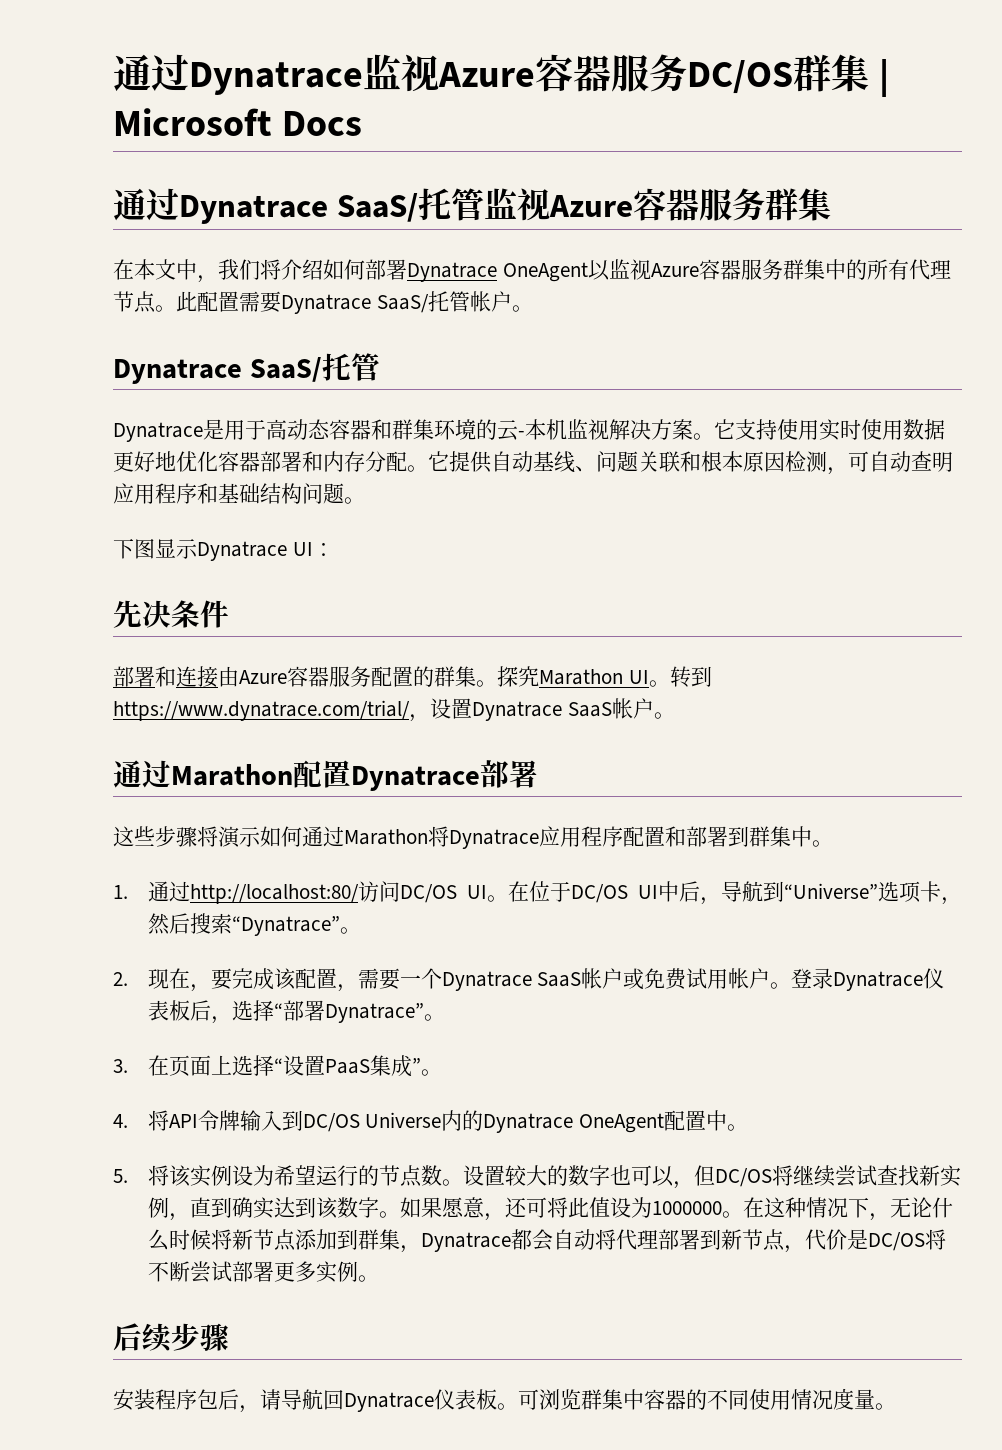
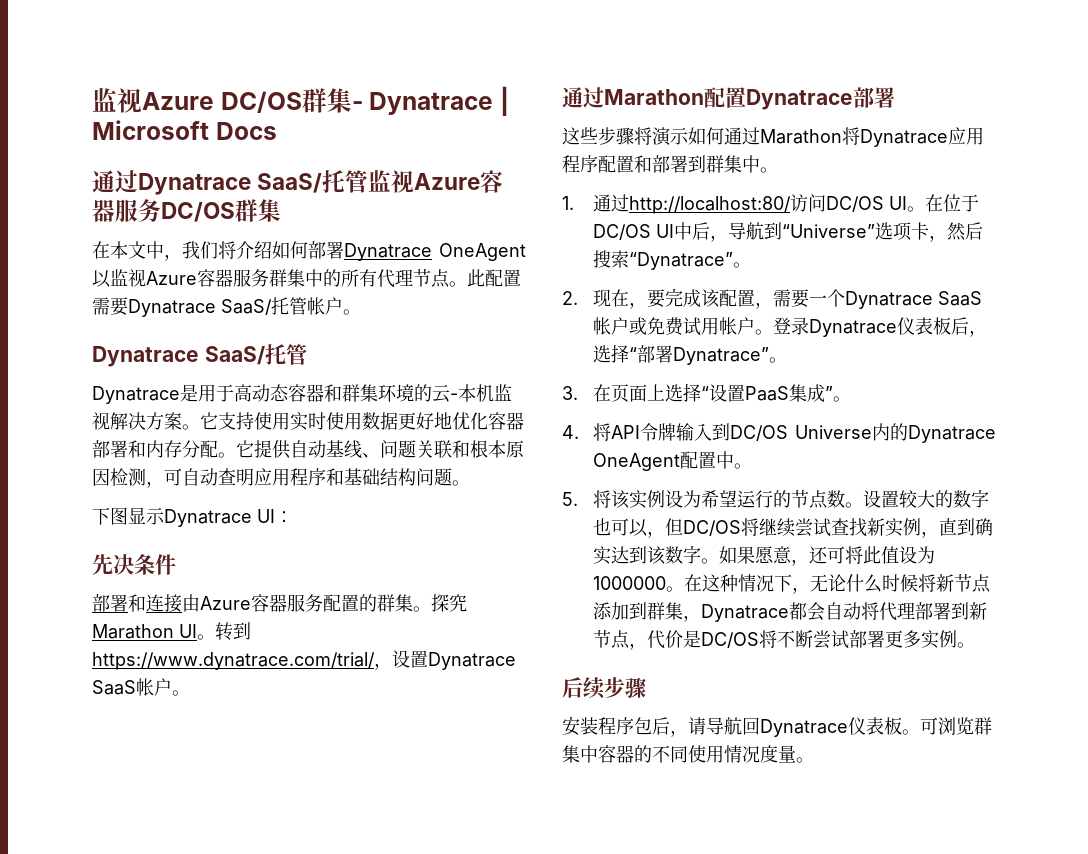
- 通过Dynatrace监视Azure容器服务DC/OS群集 | Microsoft Docs
+ 监视Azure DC/OS群集- Dynatrace | Microsoft Docs
- 通过Dynatrace SaaS/托管监视Azure容器服务群集
+ 通过Dynatrace SaaS/托管监视Azure容器服务DC/OS群集

